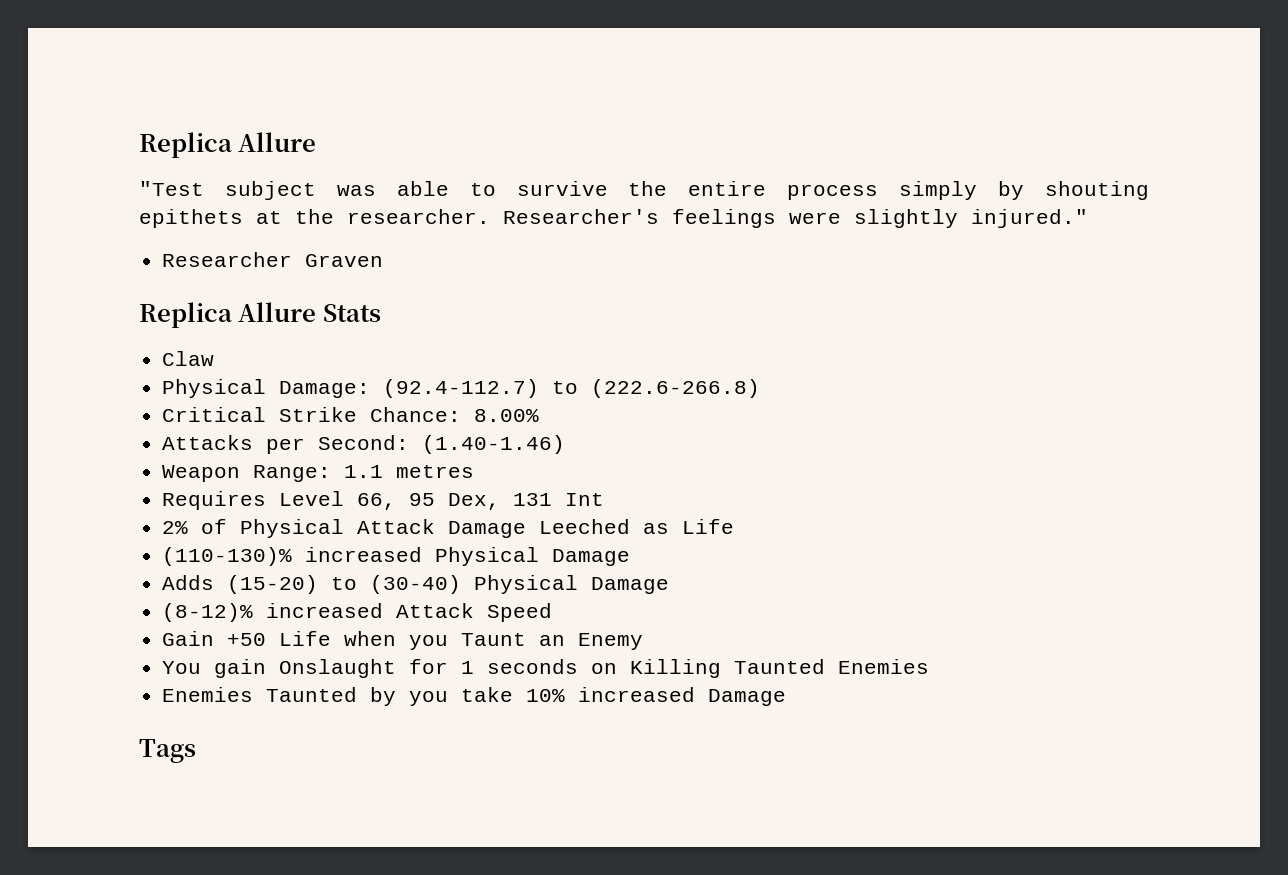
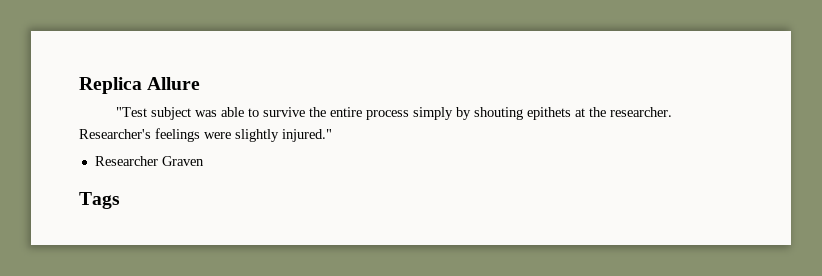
- Replica Allure Stats
- Claw
- Physical Damage: (92.4-112.7) to (222.6-266.8)
- Critical Strike Chance: 8.00%
- Attacks per Second: (1.40-1.46)
- Weapon Range: 1.1 metres
- Requires Level 66, 95 Dex, 131 Int
- 2% of Physical Attack Damage Leeched as Life
- (110-130)% increased Physical Damage
- Adds (15-20) to (30-40) Physical Damage
- (8-12)% increased Attack Speed
- Gain +50 Life when you Taunt an Enemy
- You gain Onslaught for 1 seconds on Killing Taunted Enemies
- Enemies Taunted by you take 10% increased Damage

